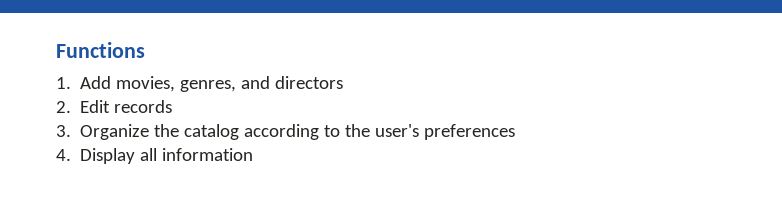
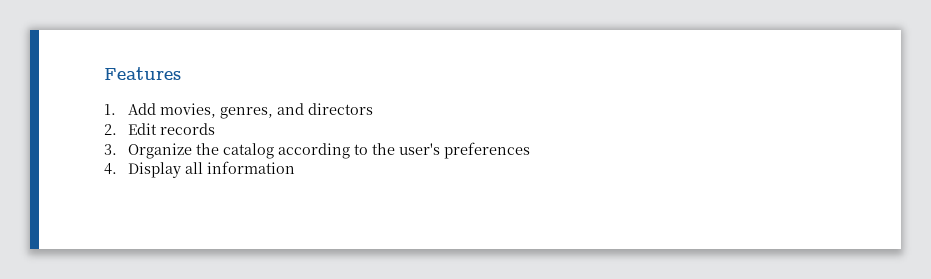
- Functions
+ Features

